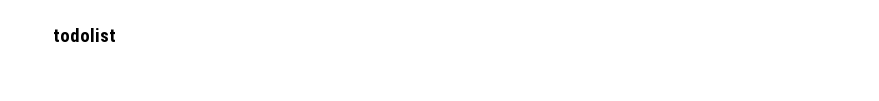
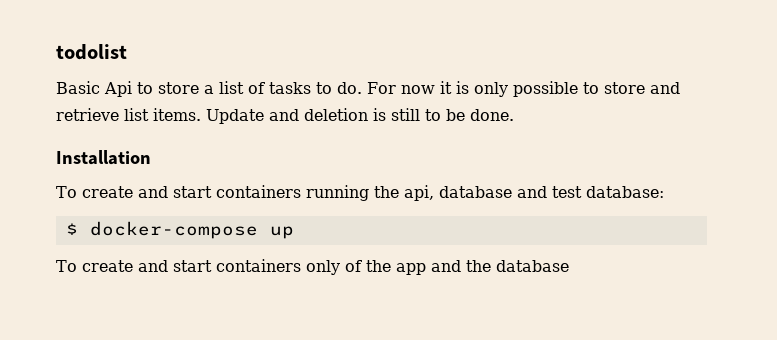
+ Basic Api to store a list of tasks to do. For now it is only possible to store and retrieve list items. Update and deletion is still to be done.
+ Installation
+ To create and start containers running the api, database and test database:
+ $ docker-compose up
+ To create and start containers only of the app and the database

